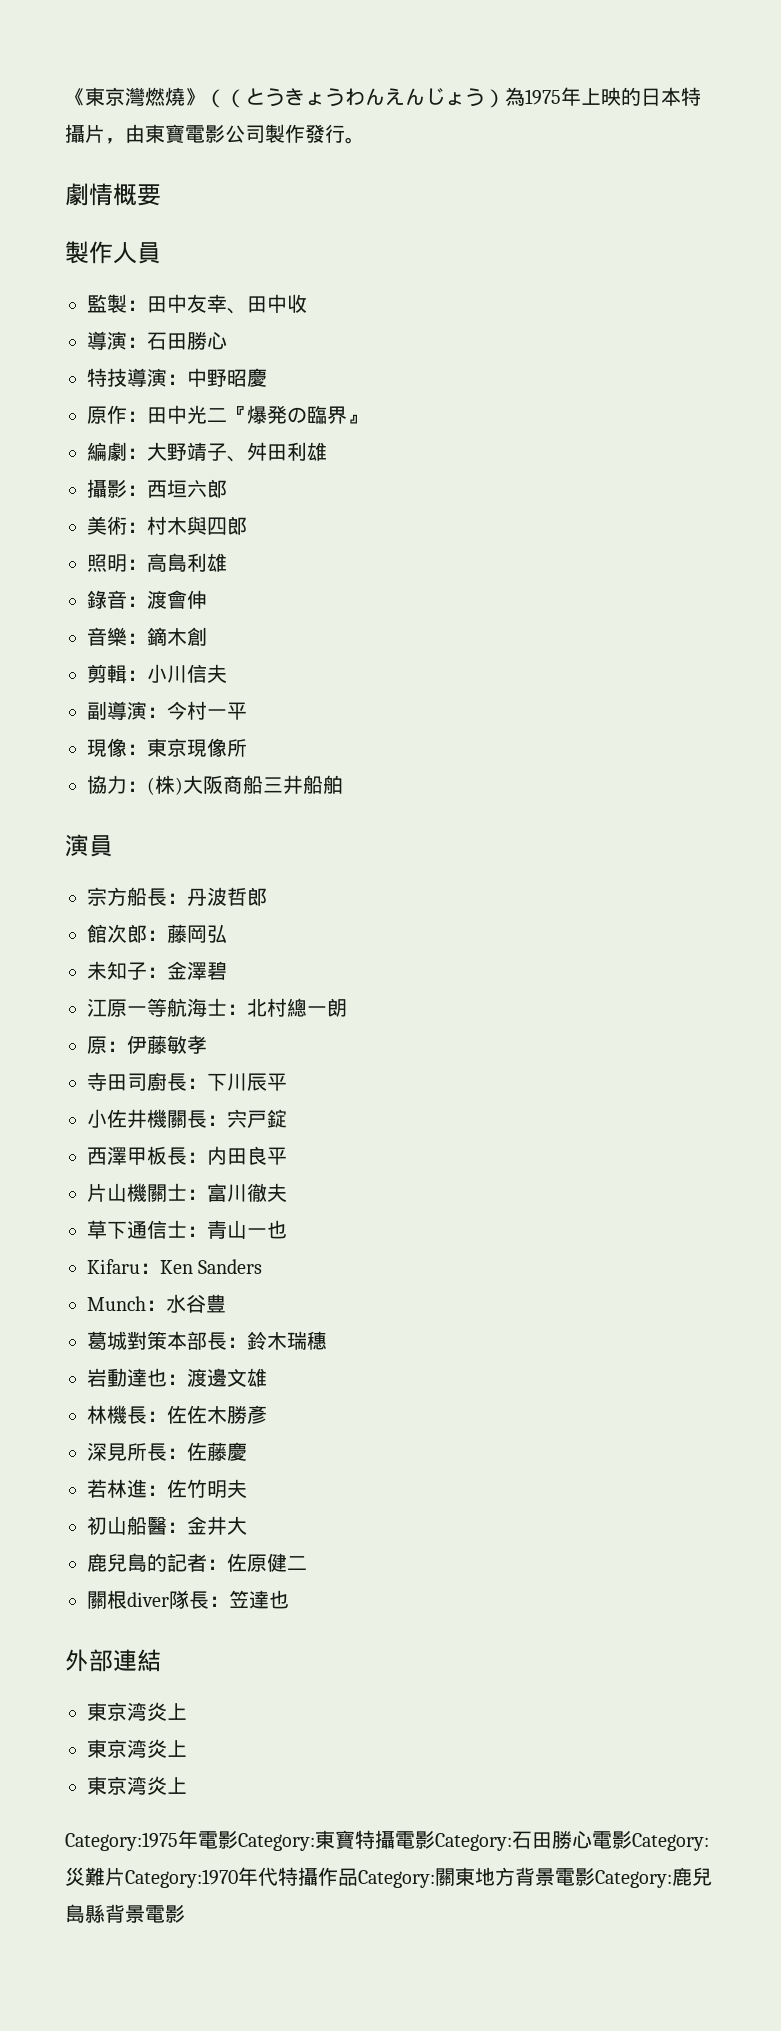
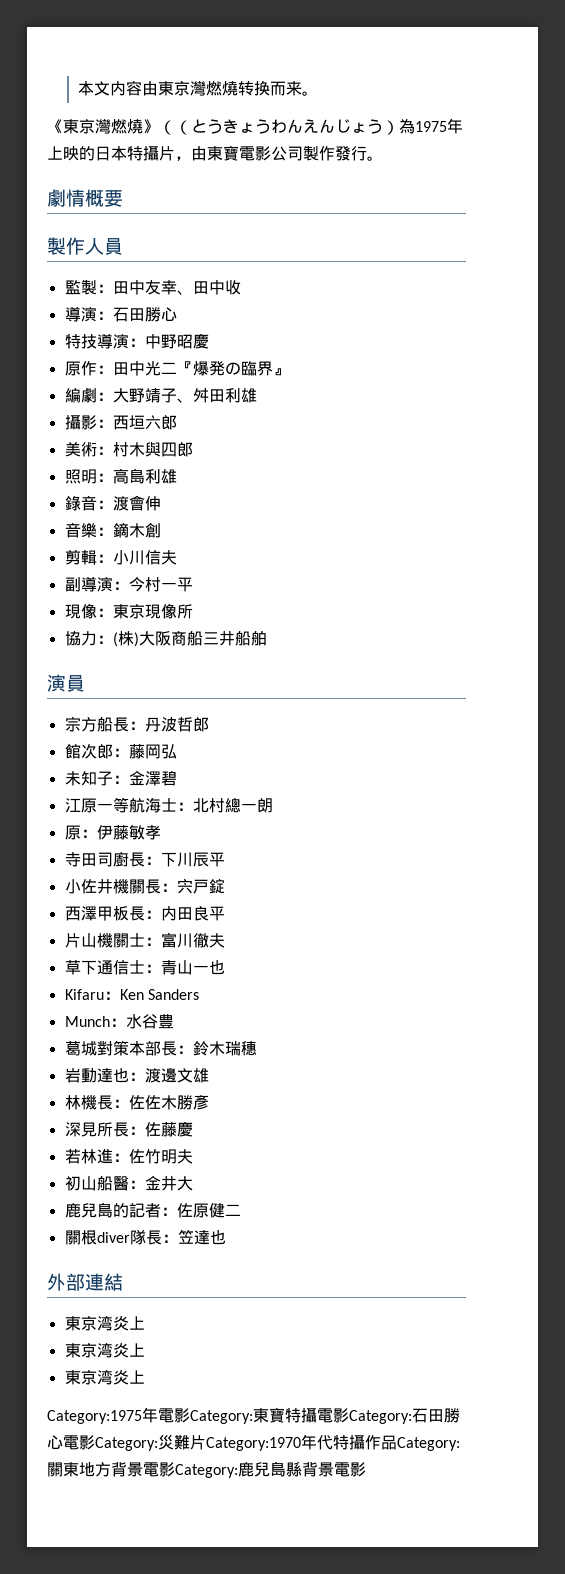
+ 本文内容由東京灣燃燒转换而来。

